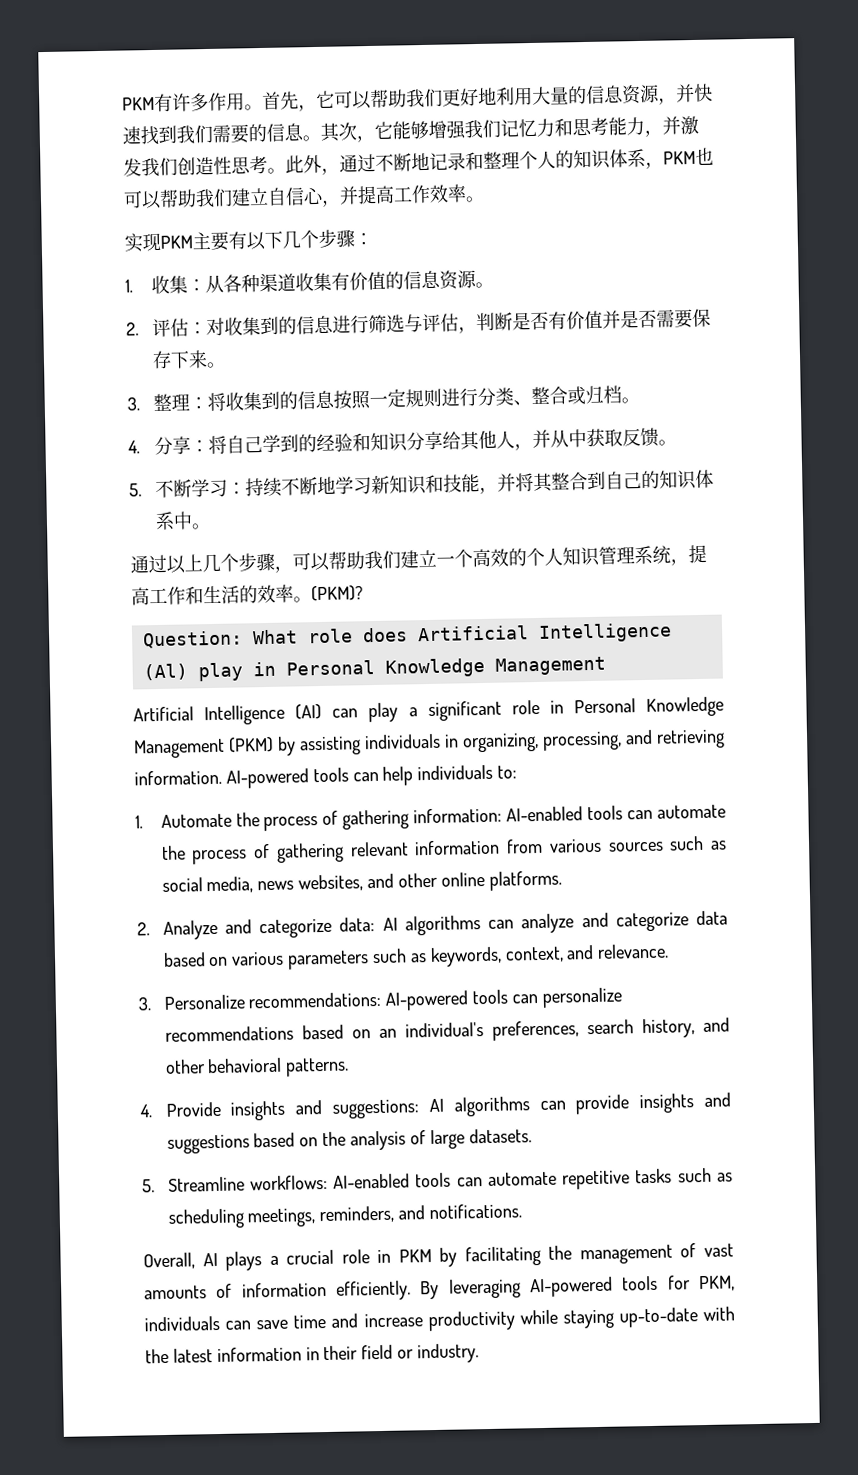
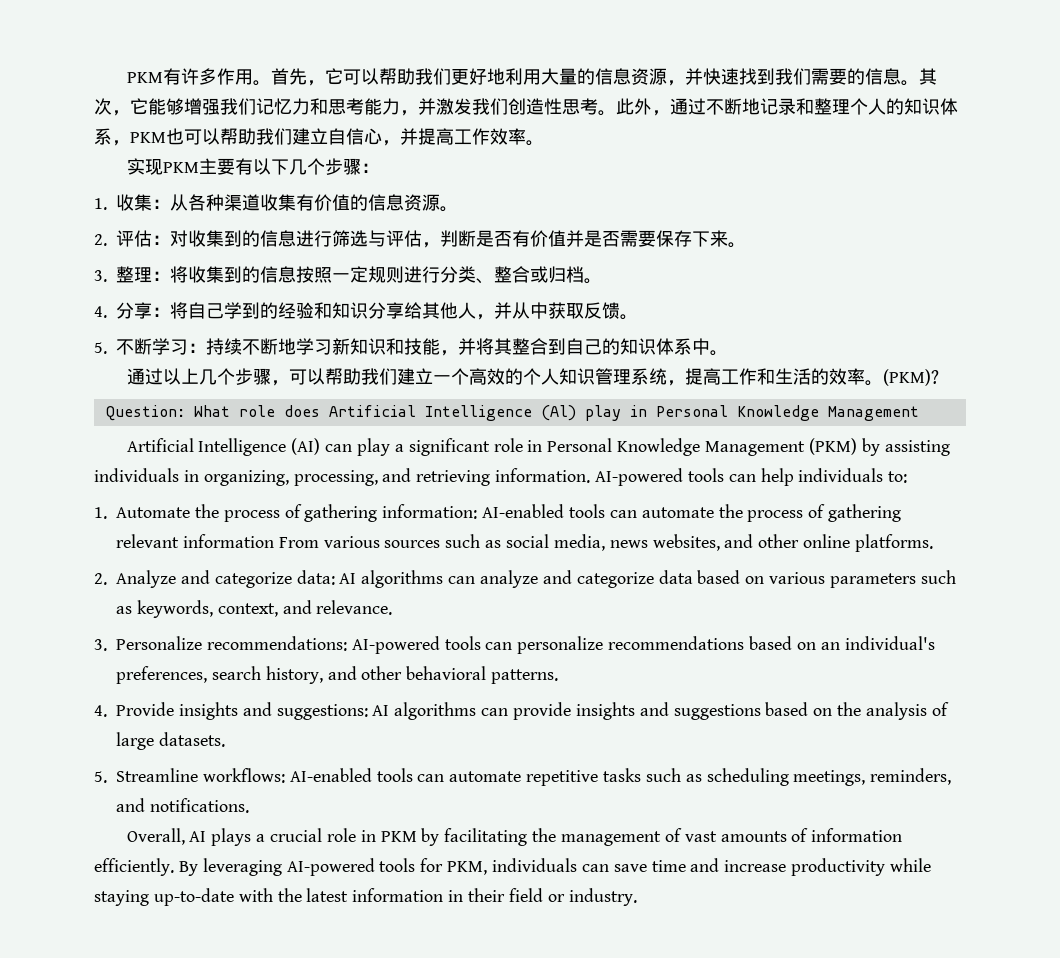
- 1. Automate the process of gathering information: AI-enabled tools can automate the process of gathering relevant information from various sources such as social media, news websites, and other online platforms.
+ 1. Automate the process of gathering information: AI-enabled tools can automate the process of gathering relevant information From various sources such as social media, news websites, and other online platforms.

